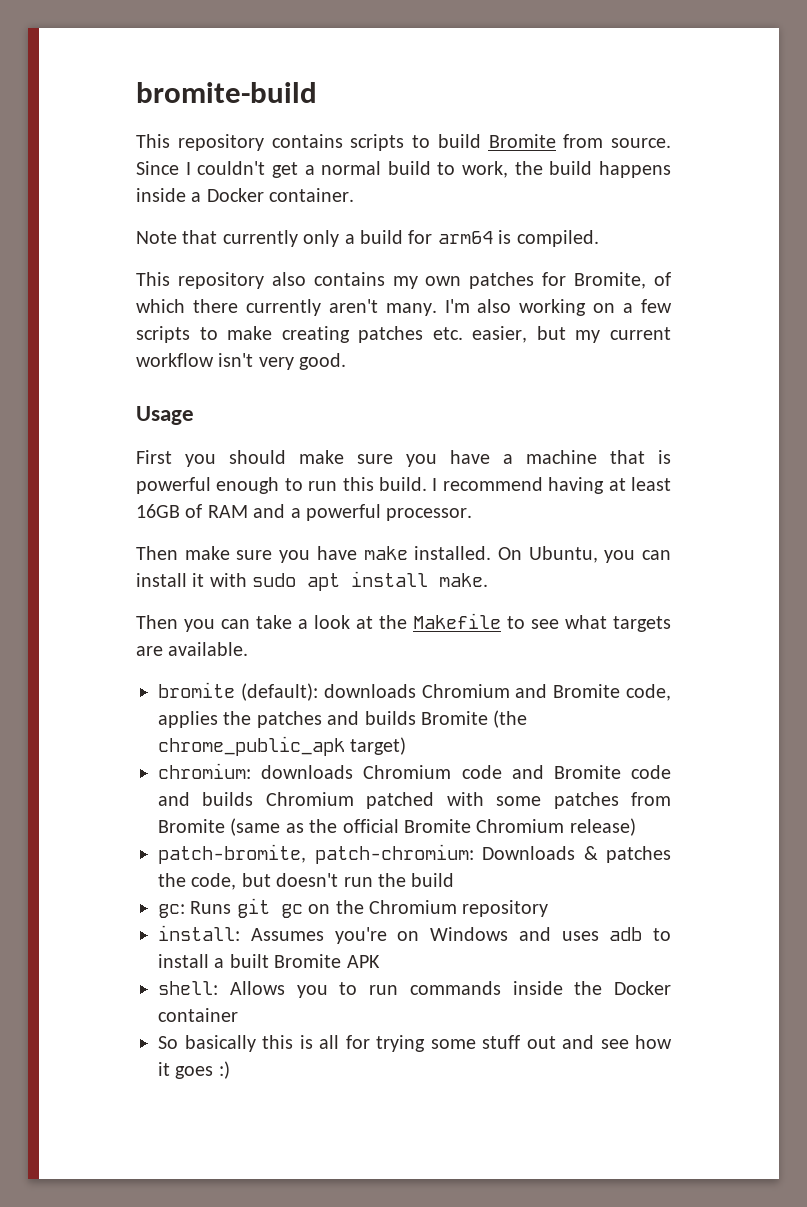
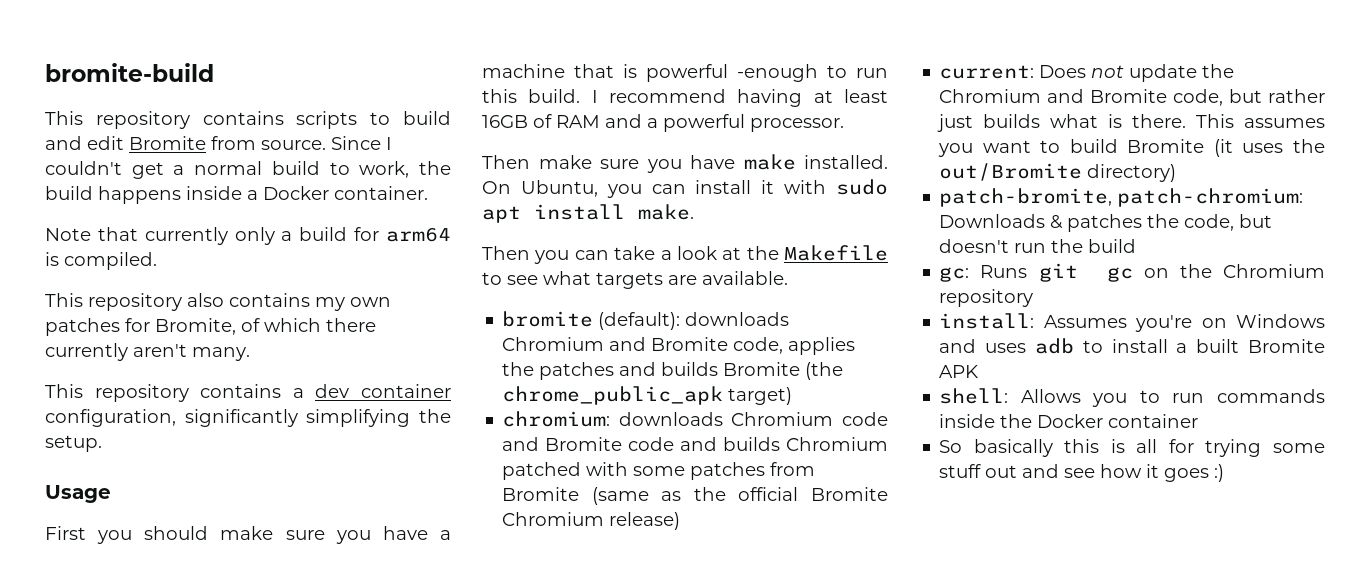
- This repository contains scripts to build Bromite from source.
+ This repository contains scripts to build and edit Bromite from source.
- This repository also contains my own patches for Bromite, of which there currently aren't many. I'm also working on a few scripts to make creating patches etc. easier, but my current workflow isn't very good.
+ This repository also contains my own patches for Bromite, of which there currently aren't many.
+ This repository contains a dev container configuration, significantly simplifying the setup.
- First you should make sure you have a machine that is powerful enough to run this build.
+ First you should make sure you have a machine that is powerful -enough to run this build.
+ current: Does not update the Chromium and Bromite code, but rather just builds what is there. This assumes you want to build Bromite (it uses the out/Bromite directory)

